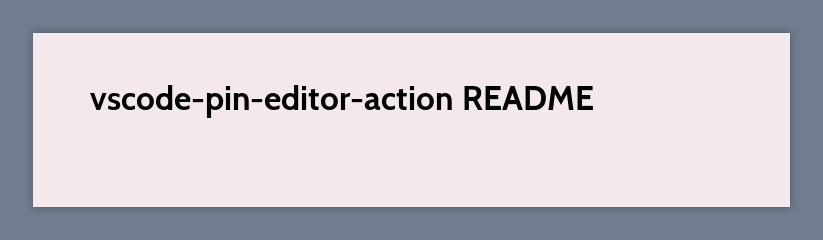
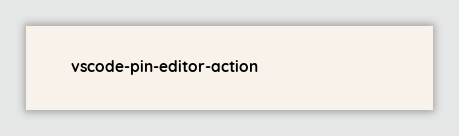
- vscode-pin-editor-action README
+ vscode-pin-editor-action

